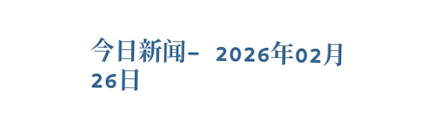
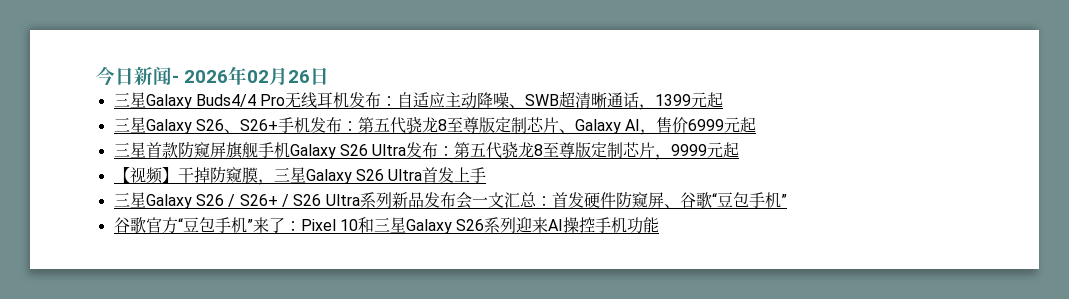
+ 三星Galaxy Buds4/4 Pro无线耳机发布：自适应主动降噪、SWB超清晰通话，1399元起
+ 三星Galaxy S26、S26+手机发布：第五代骁龙8至尊版定制芯片、Galaxy AI，售价6999元起
+ 三星首款防窥屏旗舰手机Galaxy S26 Ultra发布：第五代骁龙8至尊版定制芯片，9999元起
+ 【视频】干掉防窥膜，三星Galaxy S26 Ultra首发上手
+ 三星Galaxy S26 / S26+ / S26 Ultra系列新品发布会一文汇总：首发硬件防窥屏、谷歌“豆包手机”
+ 谷歌官方“豆包手机”来了：Pixel 10和三星Galaxy S26系列迎来AI操控手机功能

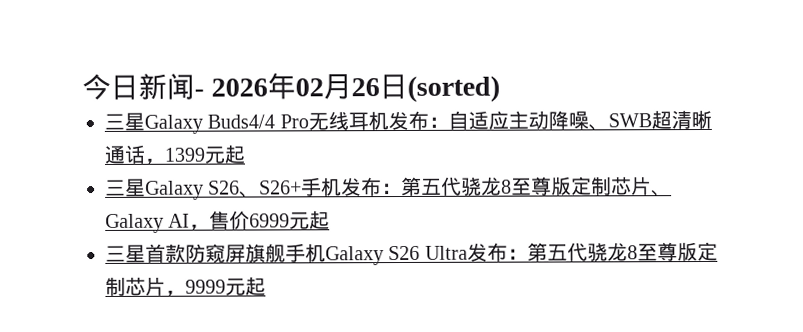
- 今日新闻- 2026年02月26日
+ 今日新闻- 2026年02月26日(sorted)
- 【视频】干掉防窥膜，三星Galaxy S26 Ultra首发上手
- 三星Galaxy S26 / S26+ / S26 Ultra系列新品发布会一文汇总：首发硬件防窥屏、谷歌“豆包手机”
- 谷歌官方“豆包手机”来了：Pixel 10和三星Galaxy S26系列迎来AI操控手机功能

